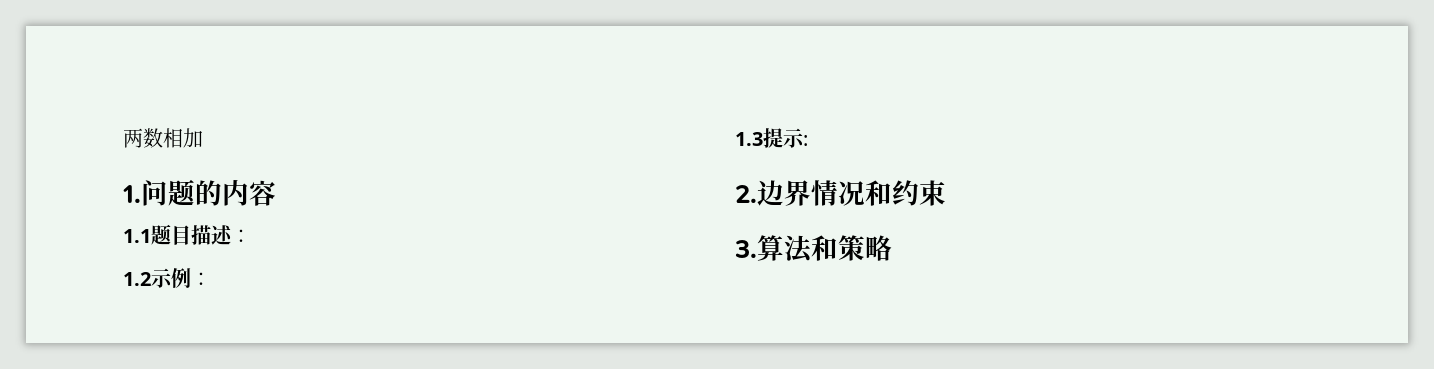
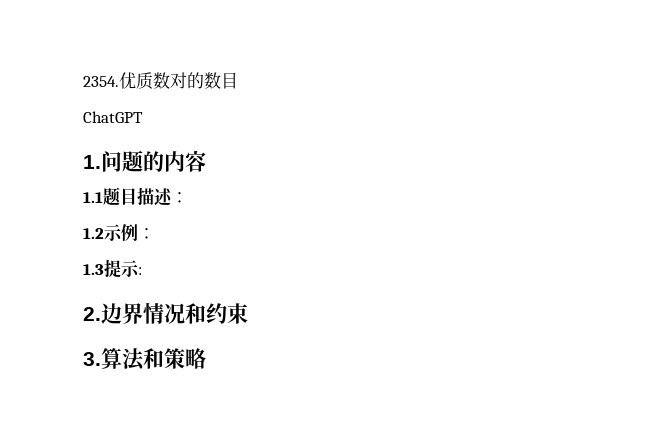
- 两数相加
+ 2354.优质数对的数目
+ ChatGPT

